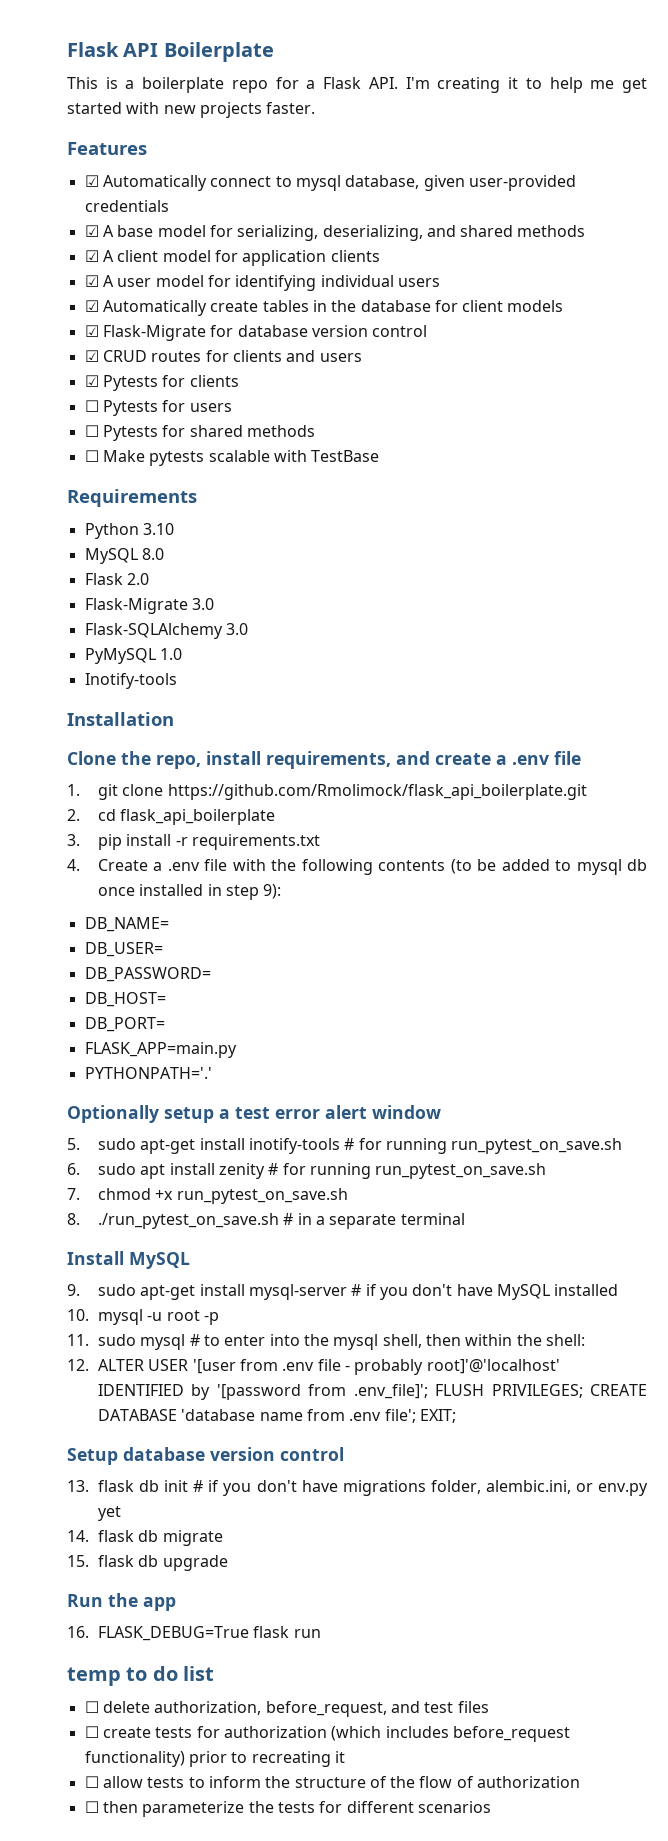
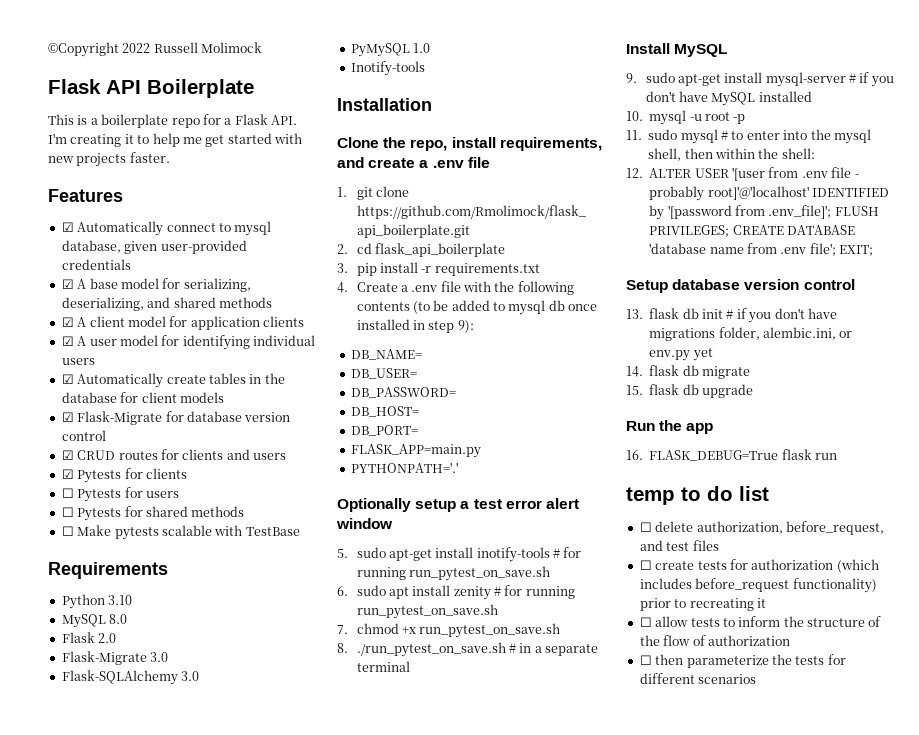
+ ©Copyright 2022 Russell Molimock

